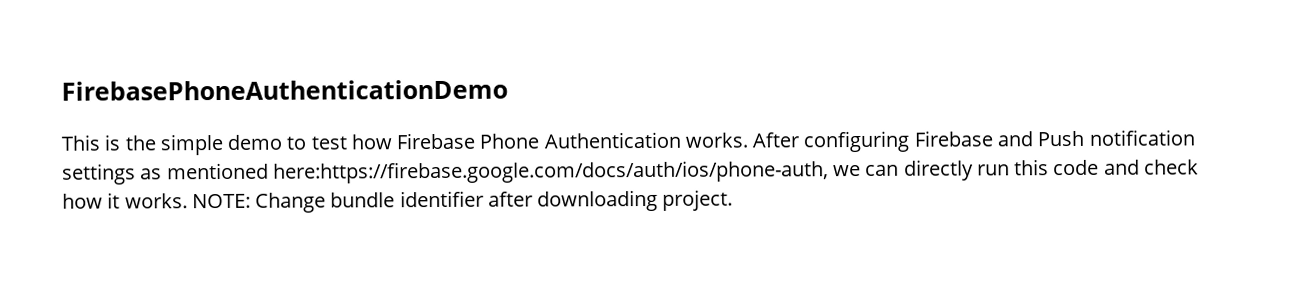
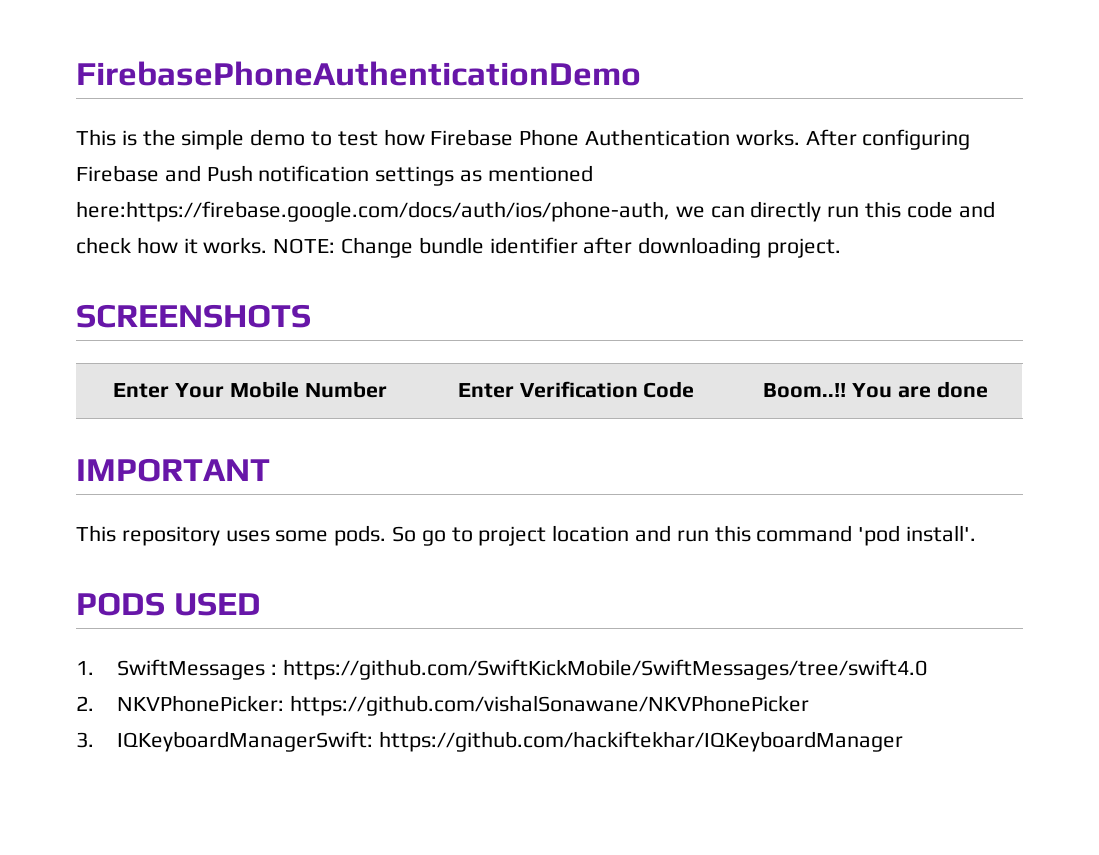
+ SCREENSHOTS
+ Enter Your Mobile Number | Enter Verification Code | Boom..!! You are done
+ IMPORTANT
+ This repository uses some pods. So go to project location and run this command 'pod install'.
+ PODS USED
+ 1. SwiftMessages : https://github.com/SwiftKickMobile/SwiftMessages/tree/swift4.0
+ 2. NKVPhonePicker: https://github.com/vishalSonawane/NKVPhonePicker
+ 3. IQKeyboardManagerSwift: https://github.com/hackiftekhar/IQKeyboardManager

